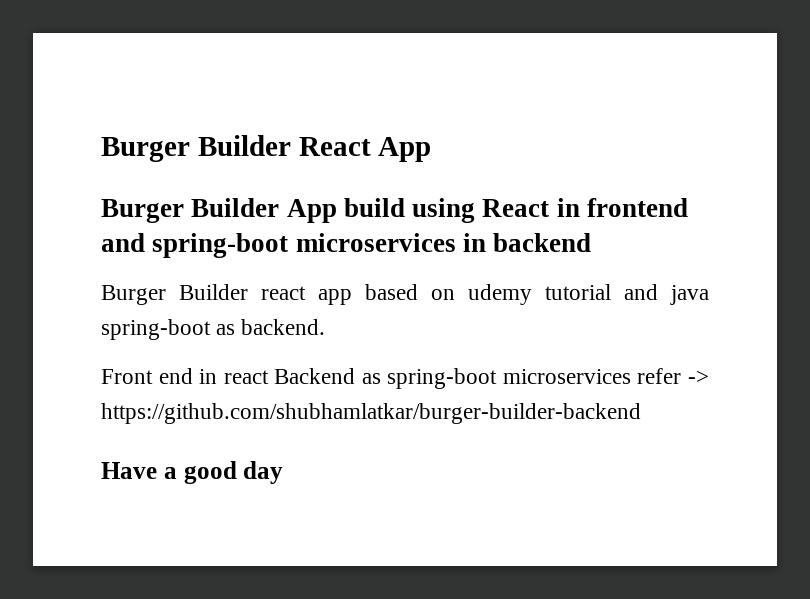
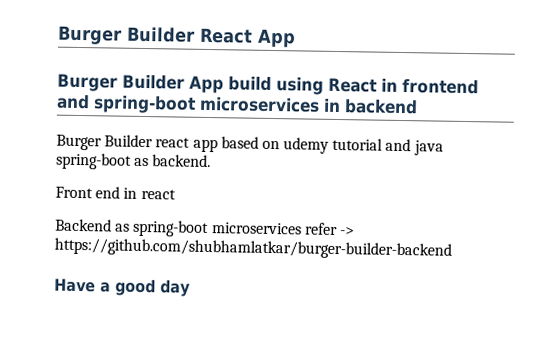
- Front end in react Backend as spring-boot microservices refer -> https://github.com/shubhamlatkar/burger-builder-backend
+ Front end in react
+ Backend as spring-boot microservices refer -> https://github.com/shubhamlatkar/burger-builder-backend

